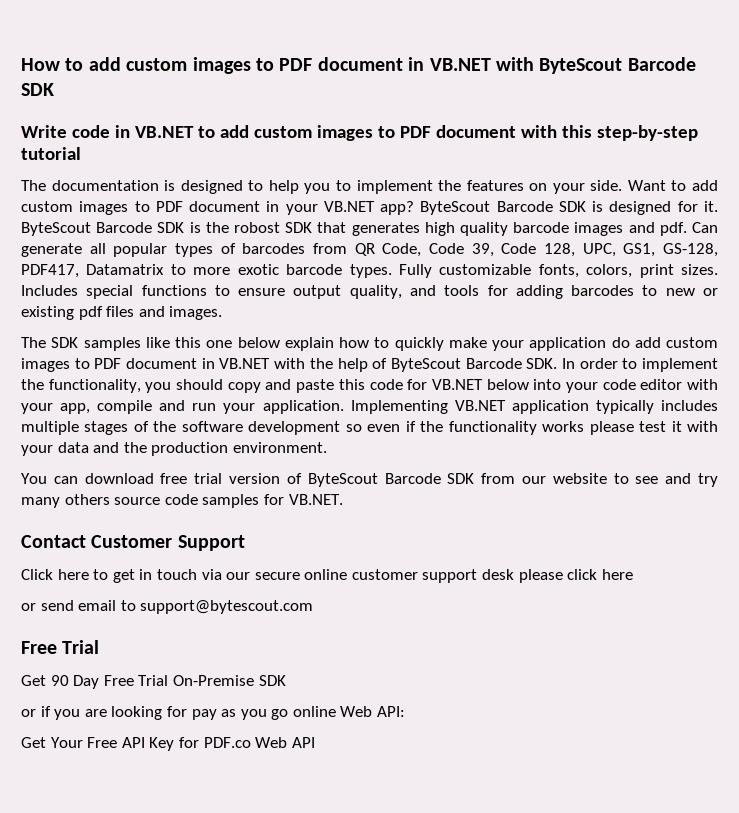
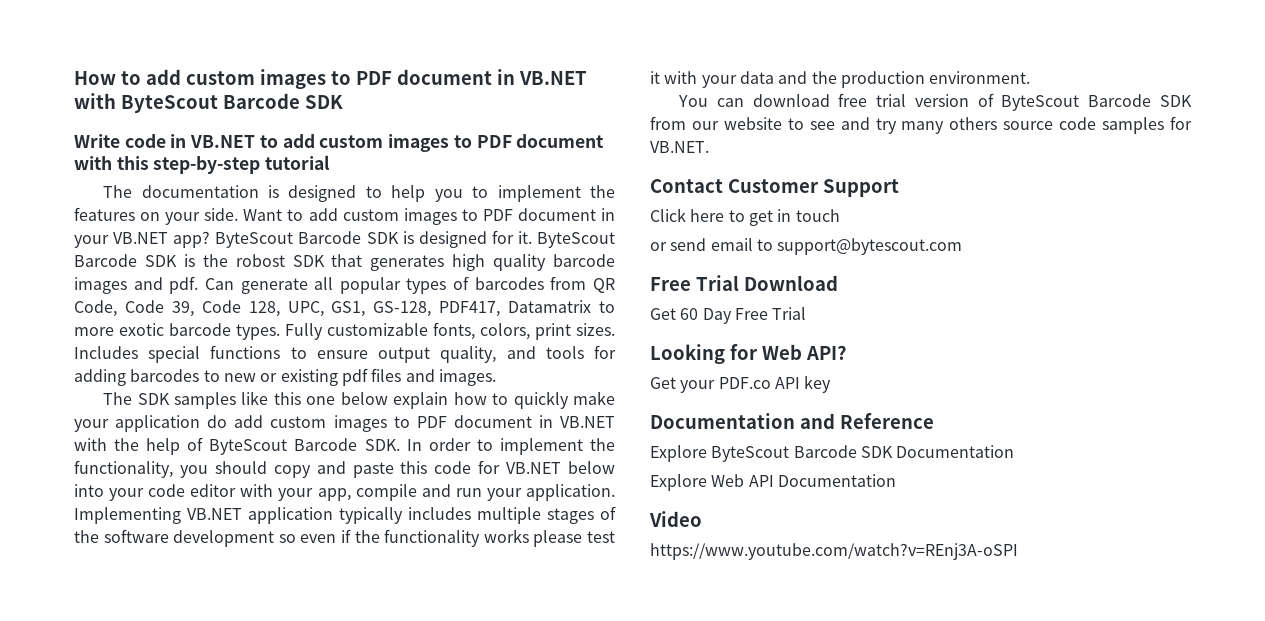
- Click here to get in touch via our secure online customer support desk please click here
+ Click here to get in touch
  or send email to support@bytescout.com
- Free Trial
- Get 90 Day Free Trial On-Premise SDK
- or if you are looking for pay as you go online Web API:
- Get Your Free API Key for PDF.co Web API
+ Free Trial Download
+ Get 60 Day Free Trial
+ Looking for Web API?
+ Get your PDF.co API key
+ Documentation and Reference
+ Explore ByteScout Barcode SDK Documentation
+ Explore Web API Documentation
+ Video
+ https://www.youtube.com/watch?v=REnj3A-oSPI

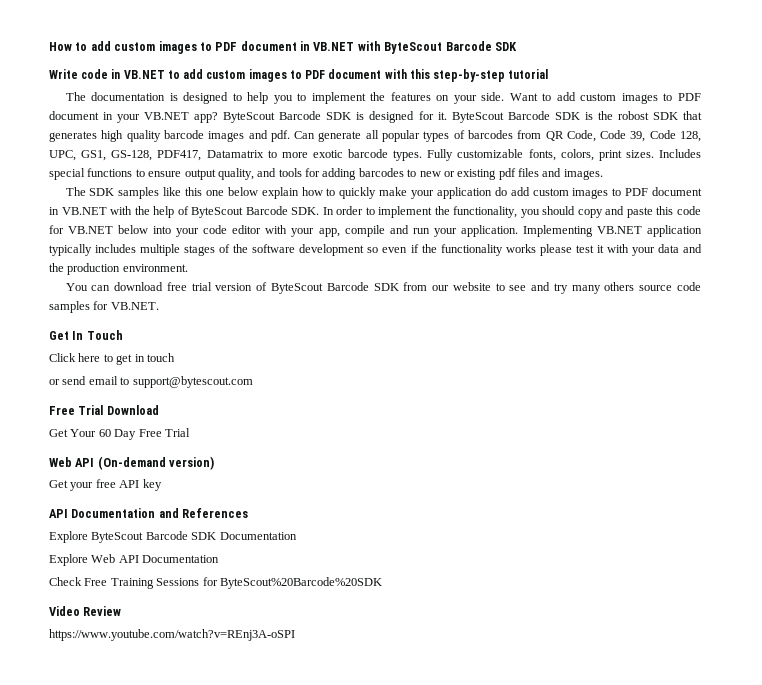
- Contact Customer Support
+ Get In Touch
- Get 60 Day Free Trial
+ Get Your 60 Day Free Trial
- Looking for Web API?
+ Web API (On-demand version)
- Get your PDF.co API key
+ Get your free API key
- Documentation and Reference
+ API Documentation and References
+ Check Free Training Sessions for ByteScout%20Barcode%20SDK
- Video
+ Video Review

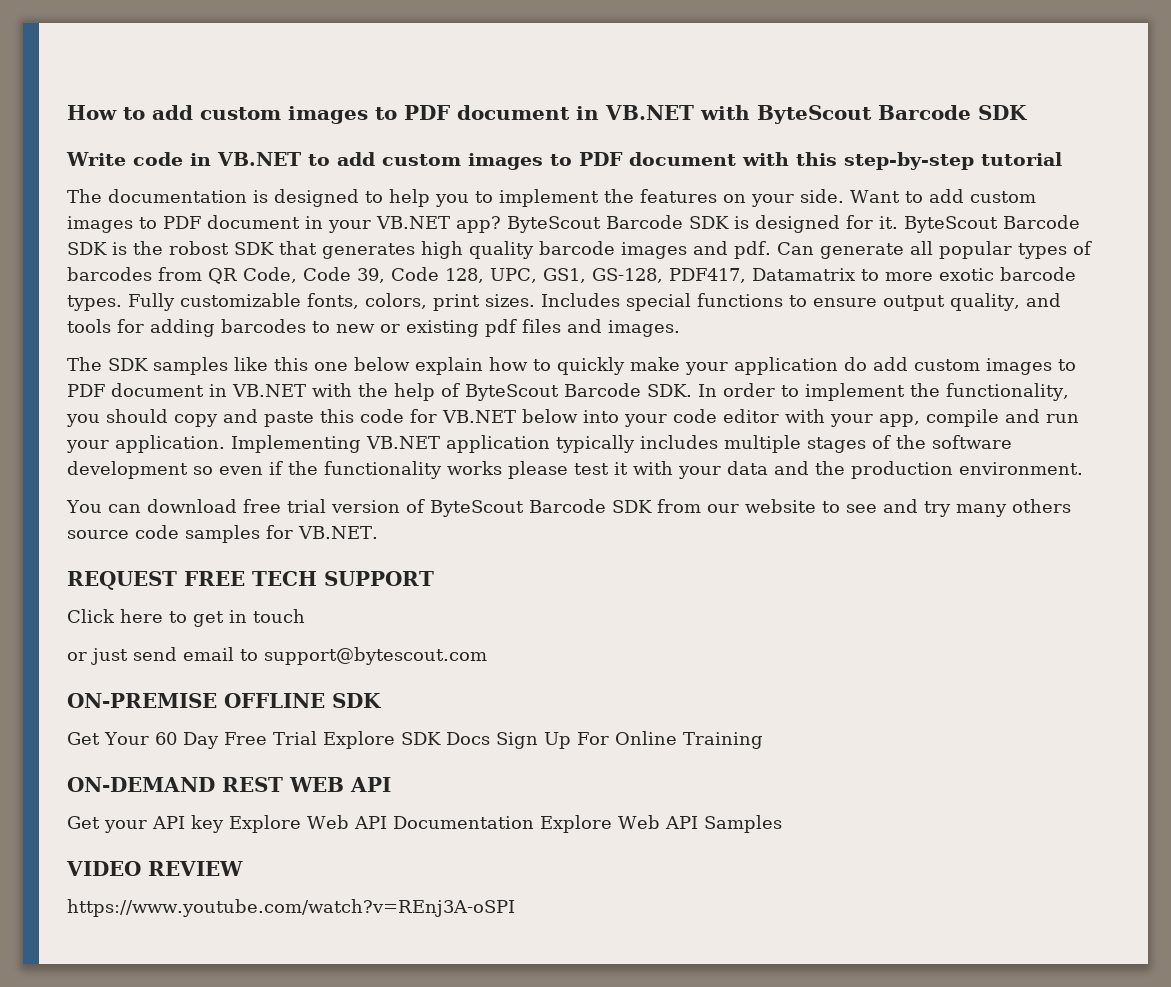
- Get In Touch
+ REQUEST FREE TECH SUPPORT
- or send email to support@bytescout.com
+ or just send email to support@bytescout.com
- Free Trial Download
+ ON-PREMISE OFFLINE SDK
- Get Your 60 Day Free Trial
- Web API (On-demand version)
+ Get Your 60 Day Free Trial Explore SDK Docs Sign Up For Online Training
+ ON-DEMAND REST WEB API
- Get your free API key
- API Documentation and References
- Explore ByteScout Barcode SDK Documentation
- Explore Web API Documentation
- Check Free Training Sessions for ByteScout%20Barcode%20SDK
- Video Review
+ Get your API key Explore Web API Documentation Explore Web API Samples
+ VIDEO REVIEW

